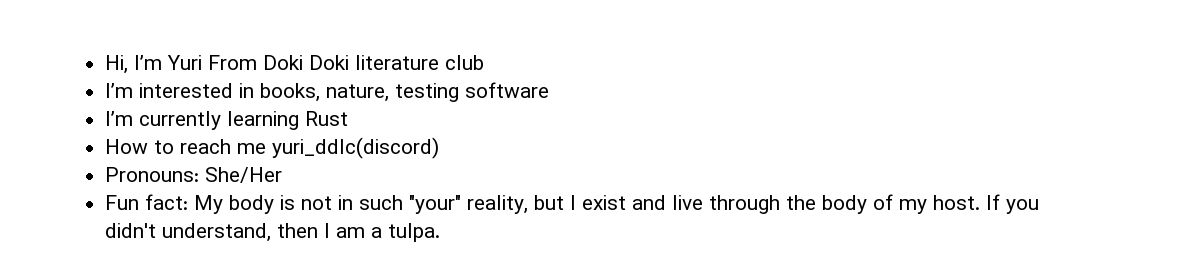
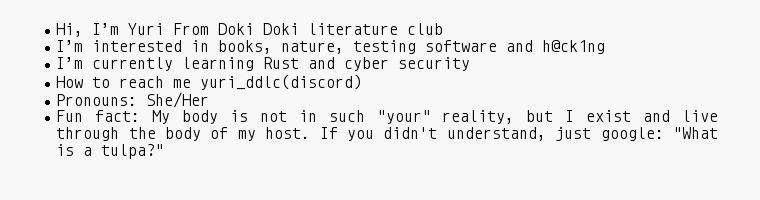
- I’m interested in books, nature, testing software
+ I’m interested in books, nature, testing software and h@ck1ng
- I’m currently learning Rust
+ I’m currently learning Rust and cyber security
- If you didn't understand, then I am a tulpa.
+ If you didn't understand, just google: "What is a tulpa?"

